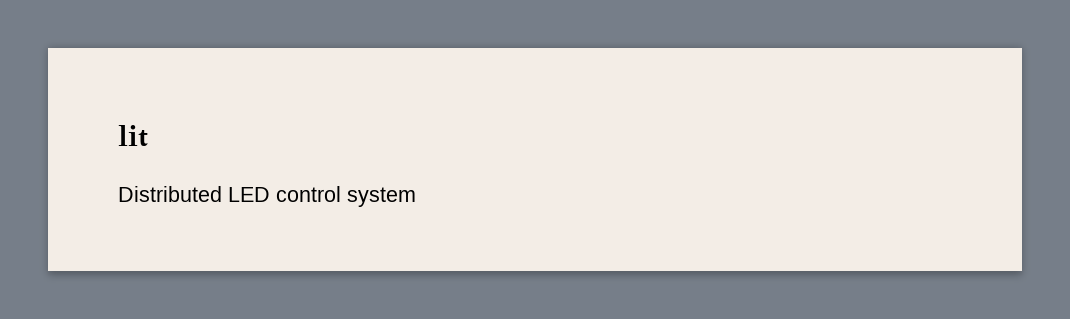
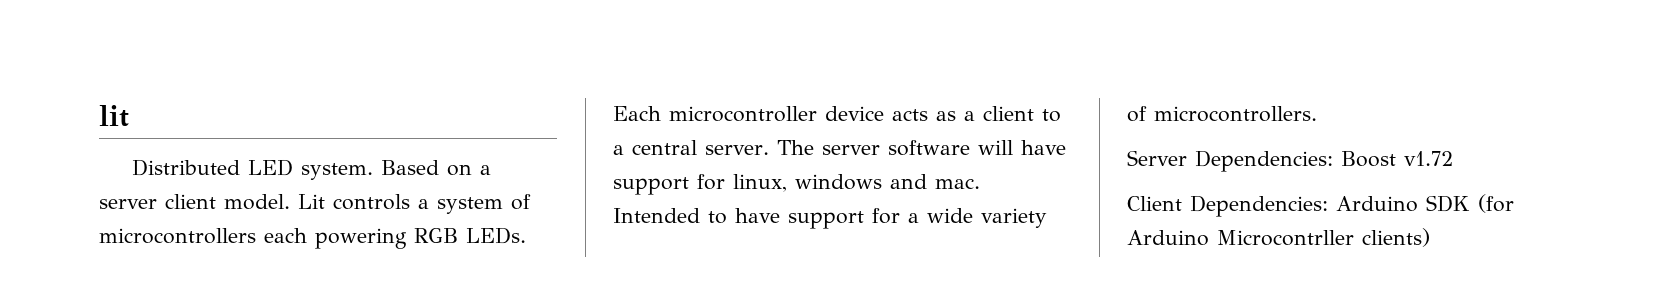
- Distributed LED control system
+ Distributed LED system. Based on a server client model. Lit controls a system of microcontrollers each powering RGB LEDs. Each microcontroller device acts as a client to a central server. The server software will have support for linux, windows and mac. Intended to have support for a wide variety of microcontrollers.
+ Server Dependencies: Boost v1.72
+ Client Dependencies: Arduino SDK (for Arduino Microcontrller clients)

